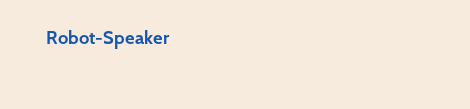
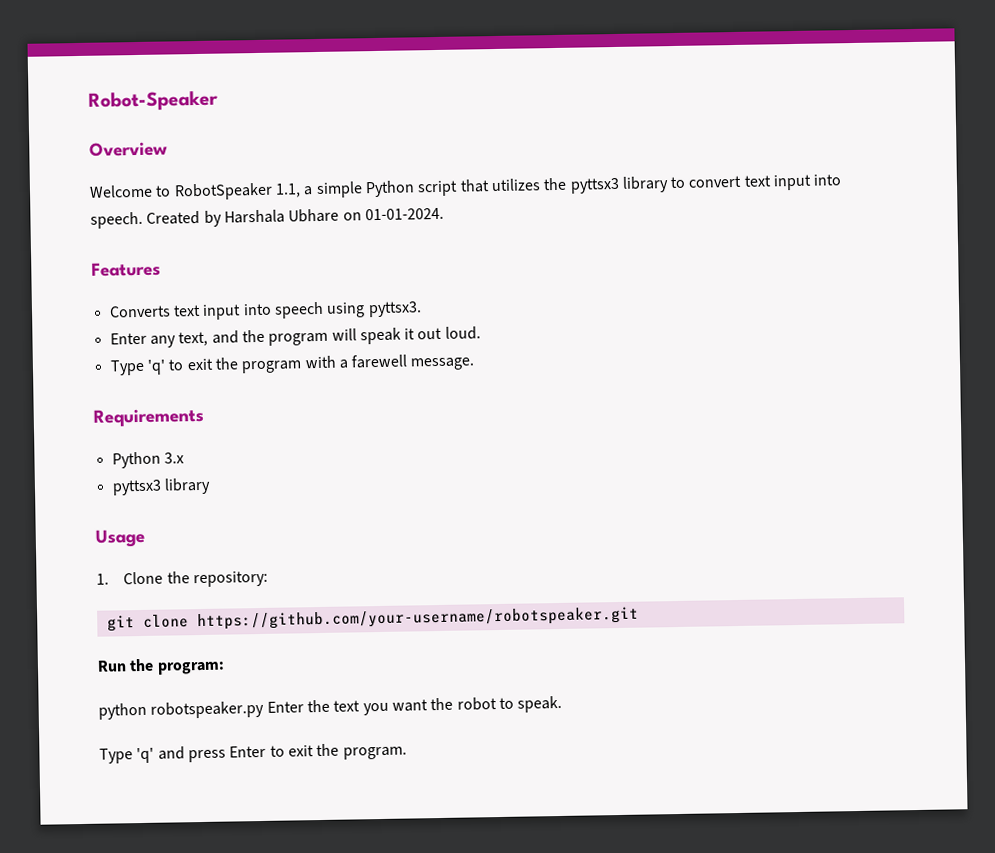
+ Overview
+ Welcome to RobotSpeaker 1.1, a simple Python script that utilizes the pyttsx3 library to convert text input into speech. Created by Harshala Ubhare on 01-01-2024.
+ Features
+ Converts text input into speech using pyttsx3.
+ Enter any text, and the program will speak it out loud.
+ Type 'q' to exit the program with a farewell message.
+ Requirements
+ Python 3.x
+ pyttsx3 library
+ Usage
+ 1. Clone the repository:
+ git clone https://github.com/your-username/robotspeaker.git
+ Run the program:
+ python robotspeaker.py Enter the text you want the robot to speak.
+ Type 'q' and press Enter to exit the program.

